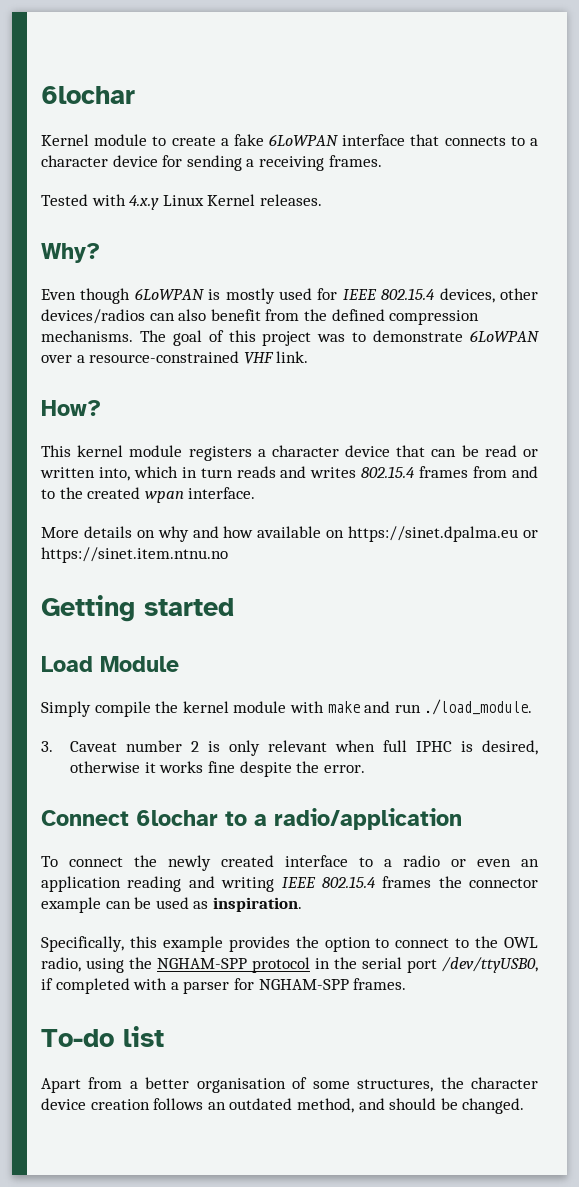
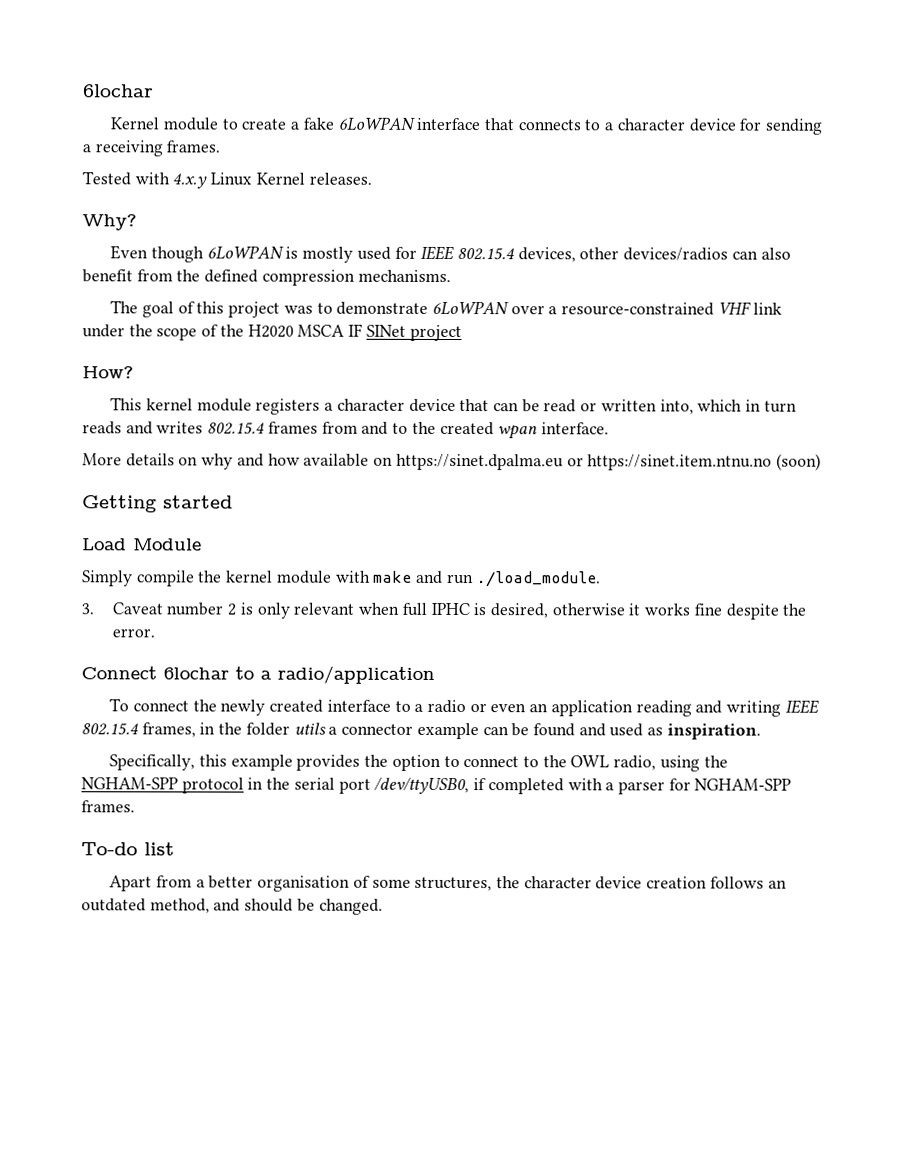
- Even though 6LoWPAN is mostly used for IEEE 802.15.4 devices, other devices/radios can also benefit from the defined compression mechanisms. The goal of this project was to demonstrate 6LoWPAN over a resource-constrained VHF link.
+ Even though 6LoWPAN is mostly used for IEEE 802.15.4 devices, other devices/radios can also benefit from the defined compression mechanisms.
+ The goal of this project was to demonstrate 6LoWPAN over a resource-constrained VHF link under the scope of the H2020 MSCA IF SINet project
- More details on why and how available on https://sinet.dpalma.eu or https://sinet.item.ntnu.no
+ More details on why and how available on https://sinet.dpalma.eu or https://sinet.item.ntnu.no (soon)
- To connect the newly created interface to a radio or even an application reading and writing IEEE 802.15.4 frames the connector example can be used as inspiration.
+ To connect the newly created interface to a radio or even an application reading and writing IEEE 802.15.4 frames, in the folder utils a connector example can be found and used as inspiration.

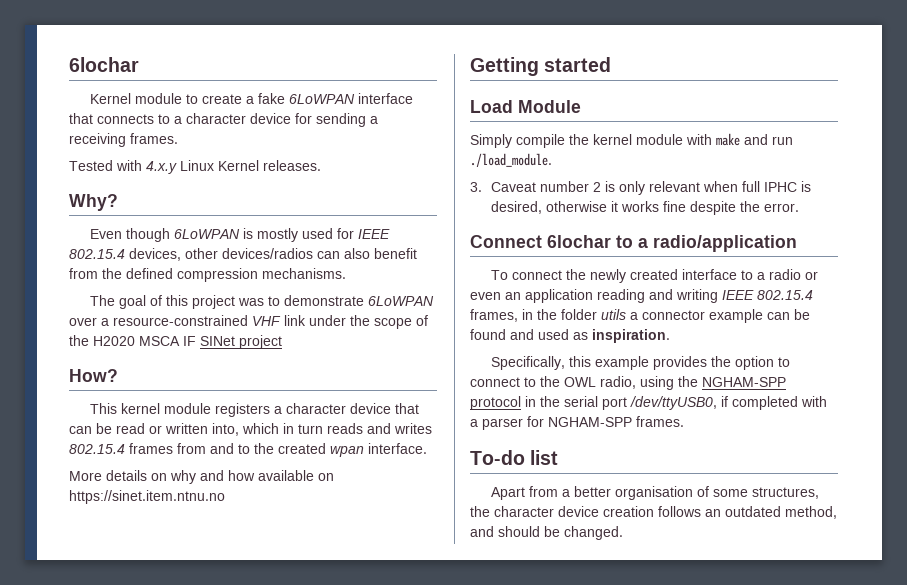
- More details on why and how available on https://sinet.dpalma.eu or https://sinet.item.ntnu.no (soon)
+ More details on why and how available on https://sinet.item.ntnu.no

